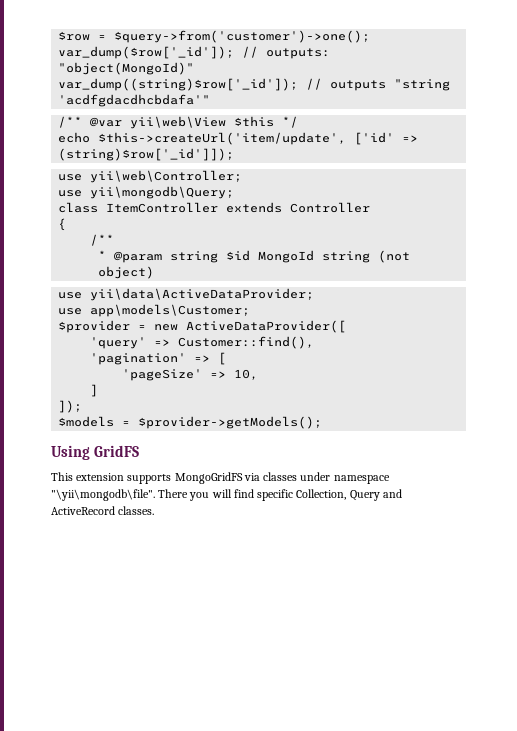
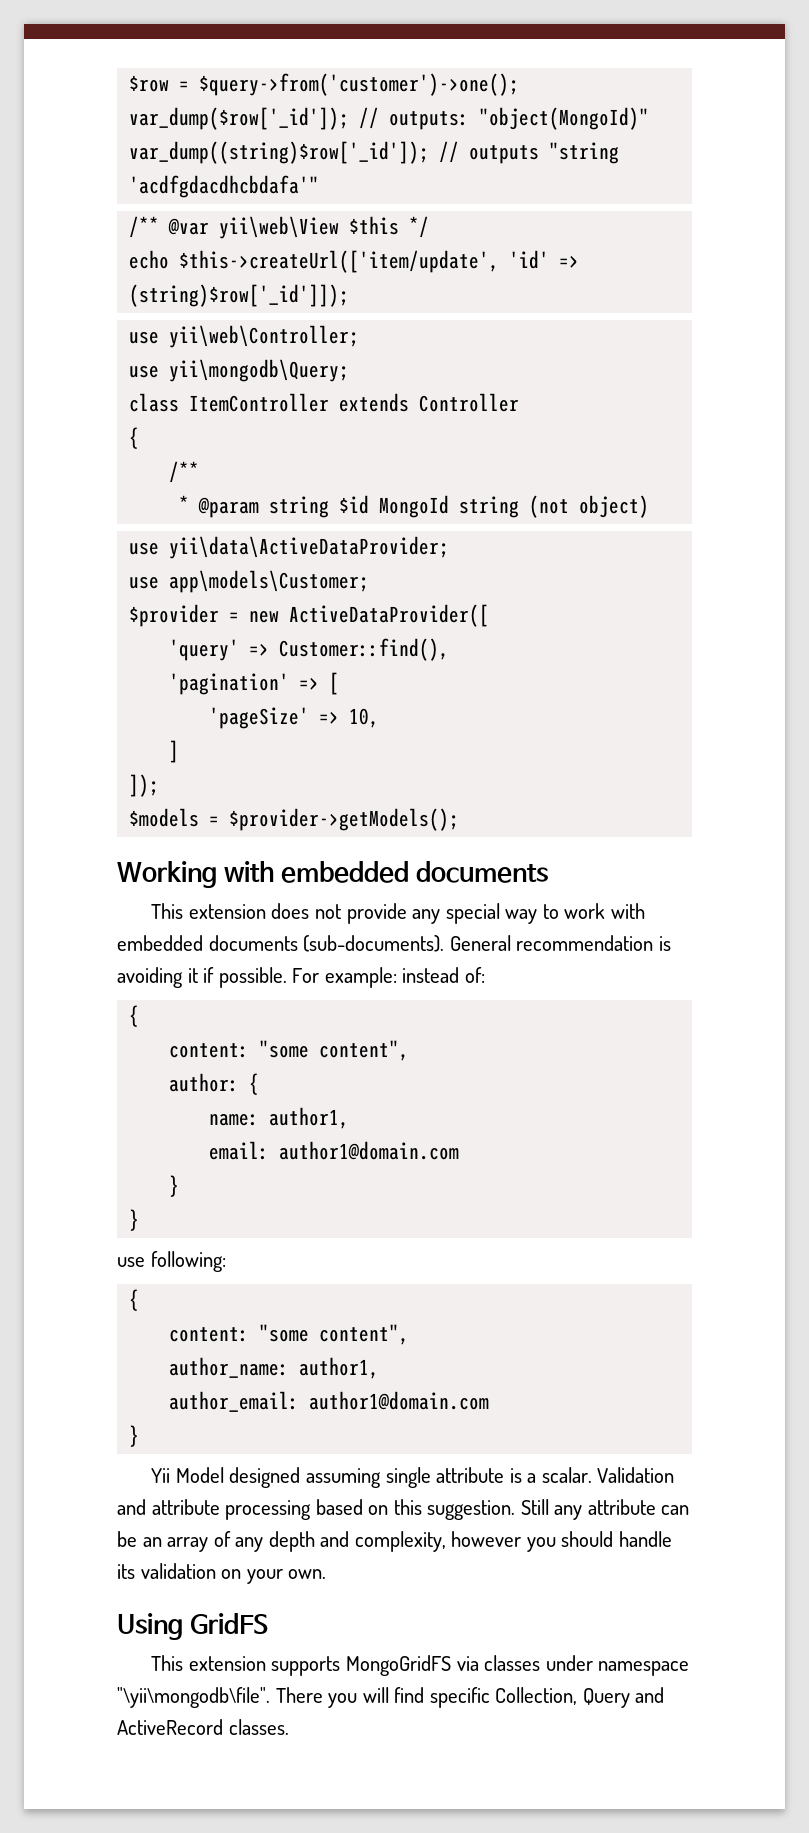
- echo $this->createUrl('item/update', ['id' => (string)$row['_id']]);
+ echo $this->createUrl(['item/update', 'id' => (string)$row['_id']]);
+ Working with embedded documents
+ This extension does not provide any special way to work with embedded documents (sub-documents). General recommendation is avoiding it if possible. For example: instead of:
+ {
+ content: "some content",
+ author: {
+ name: author1,
+ email: author1@domain.com
+ }
+ }
+ use following:
+ {
+ content: "some content",
+ author_name: author1,
+ author_email: author1@domain.com
+ }
+ Yii Model designed assuming single attribute is a scalar. Validation and attribute processing based on this suggestion. Still any attribute can be an array of any depth and complexity, however you should handle its validation on your own.

